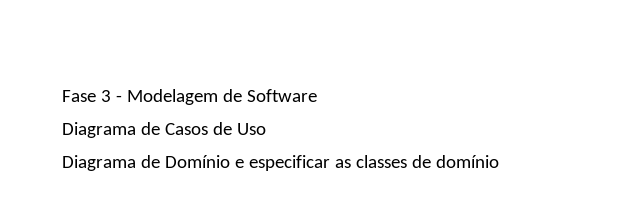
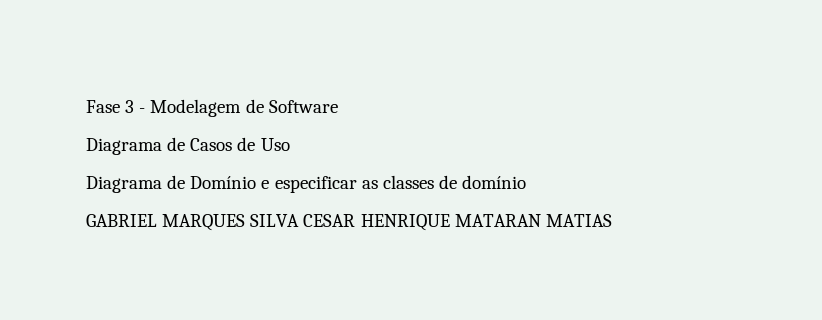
+ GABRIEL MARQUES SILVA CESAR HENRIQUE MATARAN MATIAS

